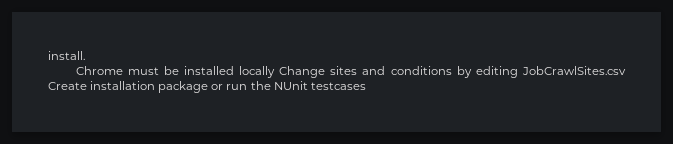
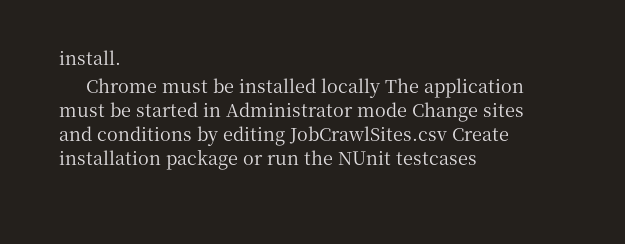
- Chrome must be installed locally Change sites and conditions by editing JobCrawlSites.csv Create installation package or run the NUnit testcases
+ Chrome must be installed locally The application must be started in Administrator mode Change sites and conditions by editing JobCrawlSites.csv Create installation package or run the NUnit testcases

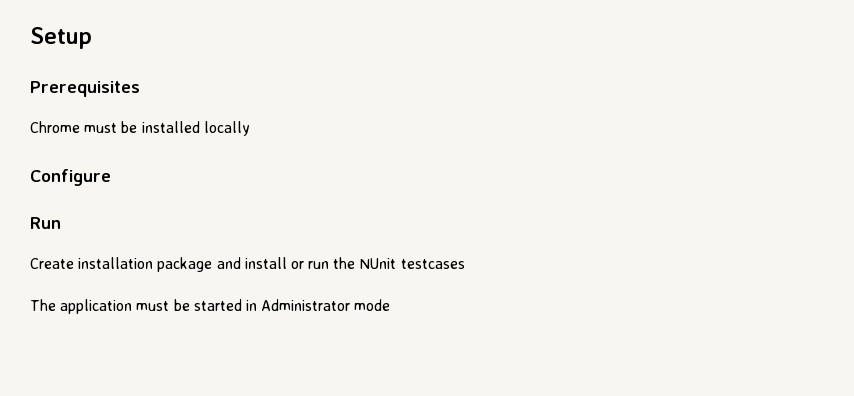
- install.
+ Setup
+ Prerequisites
- Chrome must be installed locally The application must be started in Administrator mode Change sites and conditions by editing JobCrawlSites.csv Create installation package or run the NUnit testcases
+ Chrome must be installed locally
+ Configure
+ Run
+ Create installation package and install or run the NUnit testcases
+ The application must be started in Administrator mode

